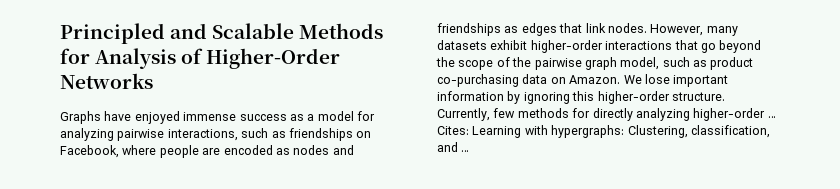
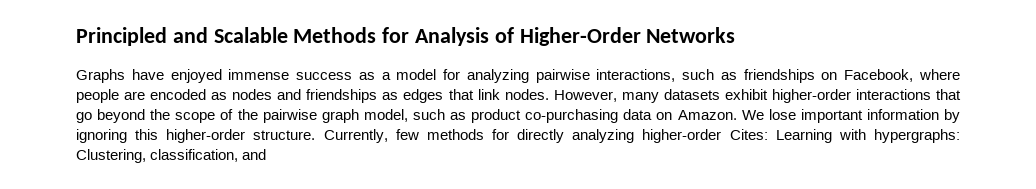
- Currently, few methods for directly analyzing higher-order … Cites: Learning with hypergraphs: Clustering, classification, and …
+ Currently, few methods for directly analyzing higher-order Cites: Learning with hypergraphs: Clustering, classification, and

